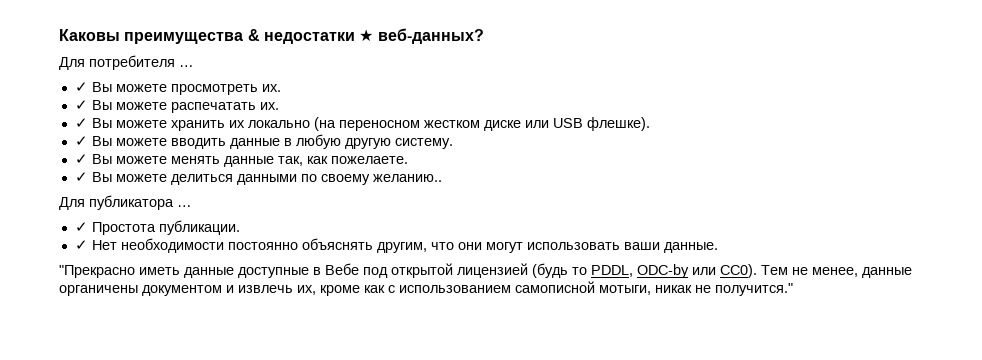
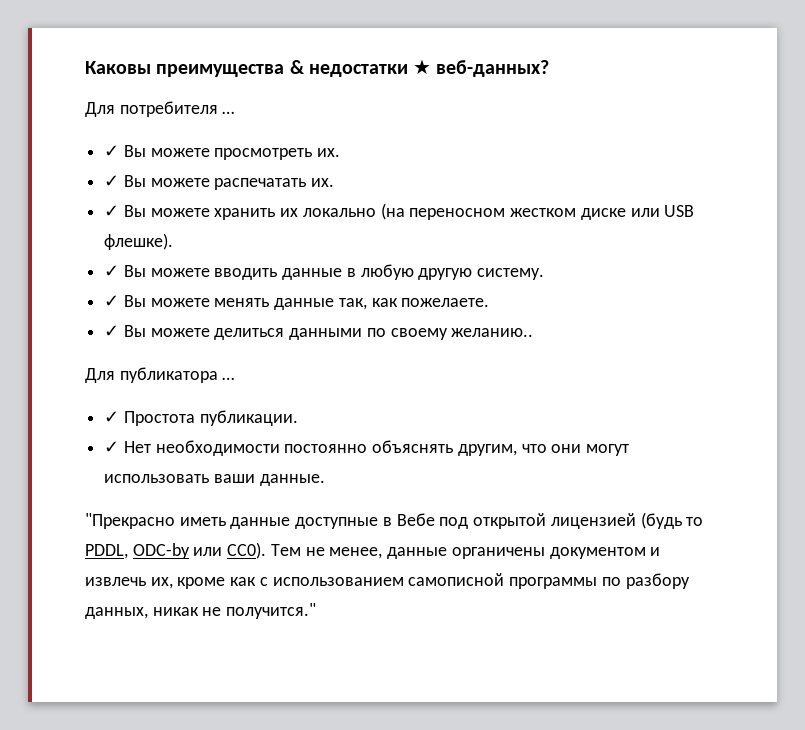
- Тем не менее, данные органичены документом и извлечь их, кроме как с использованием самописной мотыги, никак не получится."
+ Тем не менее, данные органичены документом и извлечь их, кроме как с использованием самописной программы по разбору данных, никак не получится."

